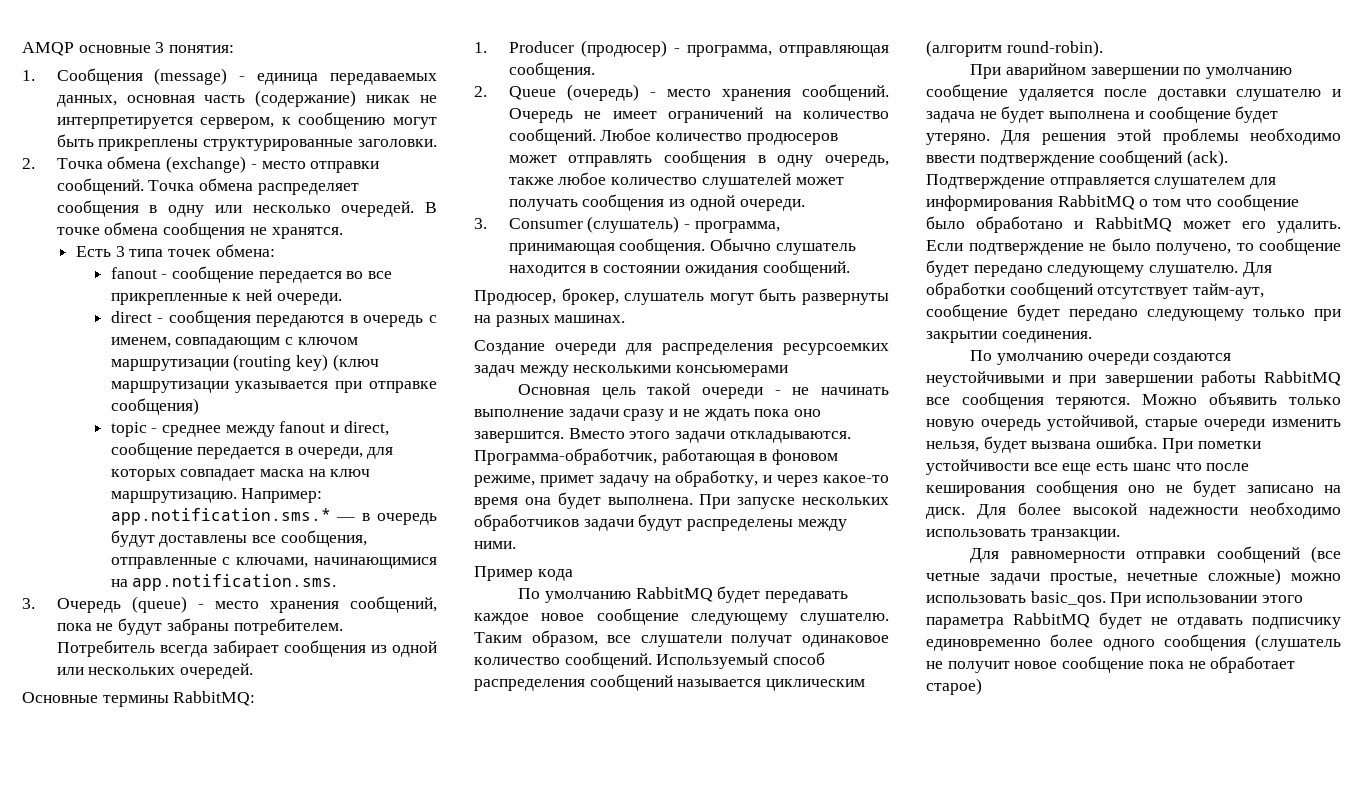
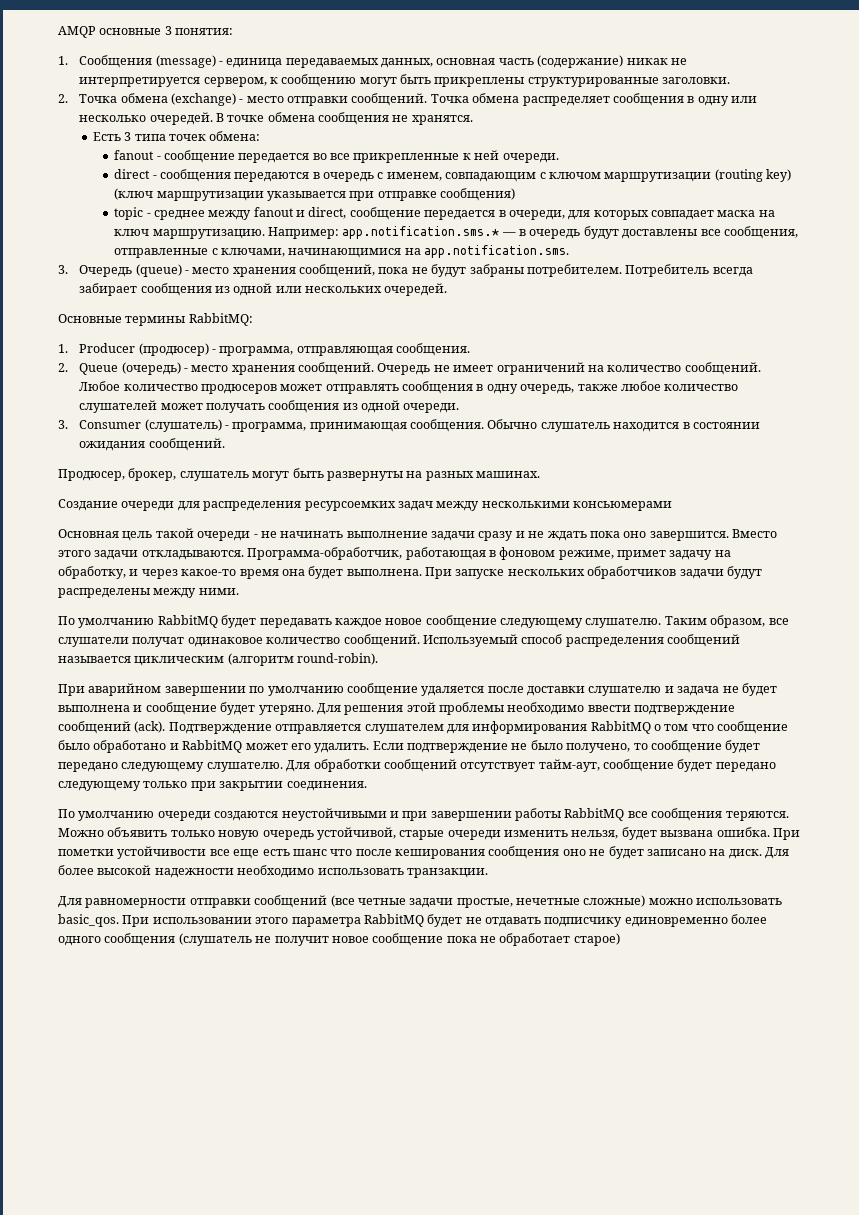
- Пример кода

